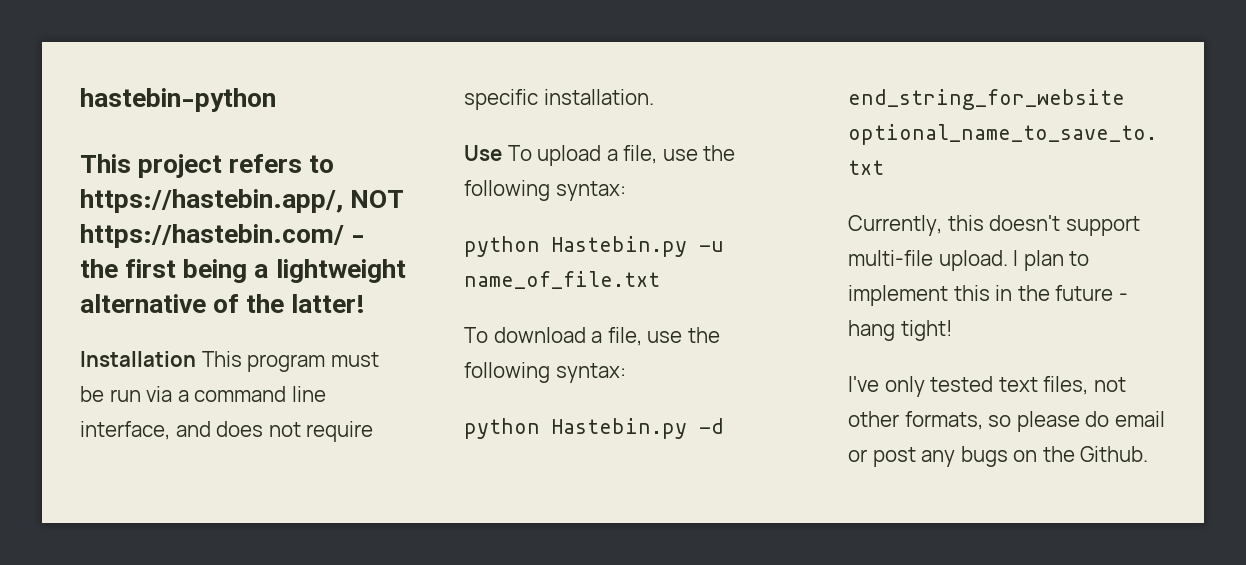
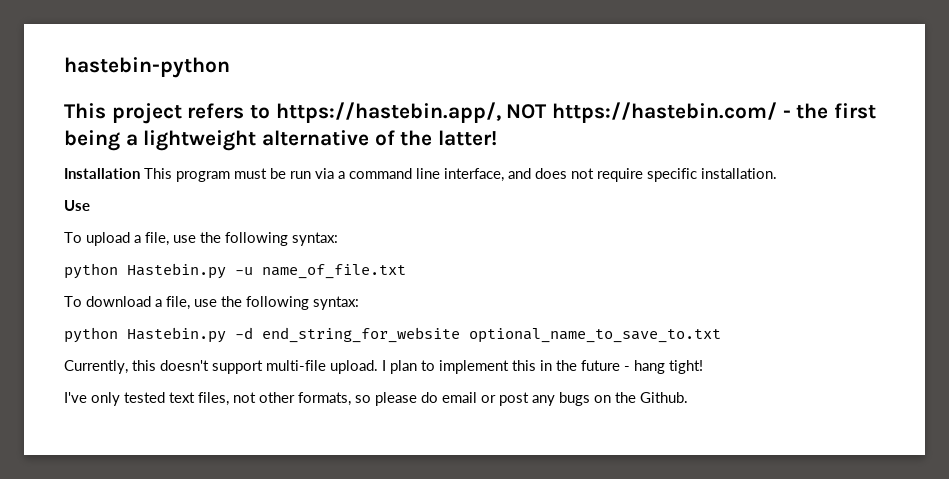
- Use To upload a file, use the following syntax:
+ Use
+ To upload a file, use the following syntax:

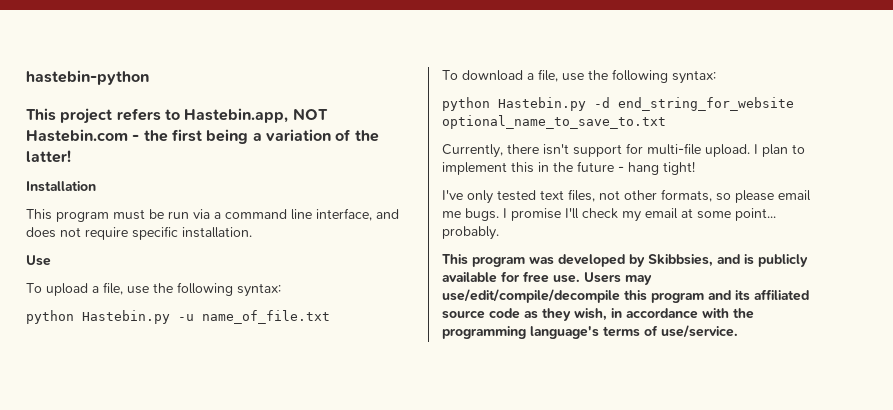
- This project refers to https://hastebin.app/, NOT https://hastebin.com/ - the first being a lightweight alternative of the latter!
+ This project refers to Hastebin.app, NOT Hastebin.com - the first being a variation of the latter!
- Installation This program must be run via a command line interface, and does not require specific installation.
+ Installation
+ This program must be run via a command line interface, and does not require specific installation.
- Currently, this doesn't support multi-file upload.
+ Currently, there isn't support for multi-file upload.
- I've only tested text files, not other formats, so please do email or post any bugs on the Github.
+ I've only tested text files, not other formats, so please email me bugs. I promise I'll check my email at some point... probably.
+ This program was developed by Skibbsies, and is publicly available for free use. Users may use/edit/compile/decompile this program and its affiliated source code as they wish, in accordance with the programming language's terms of use/service.

